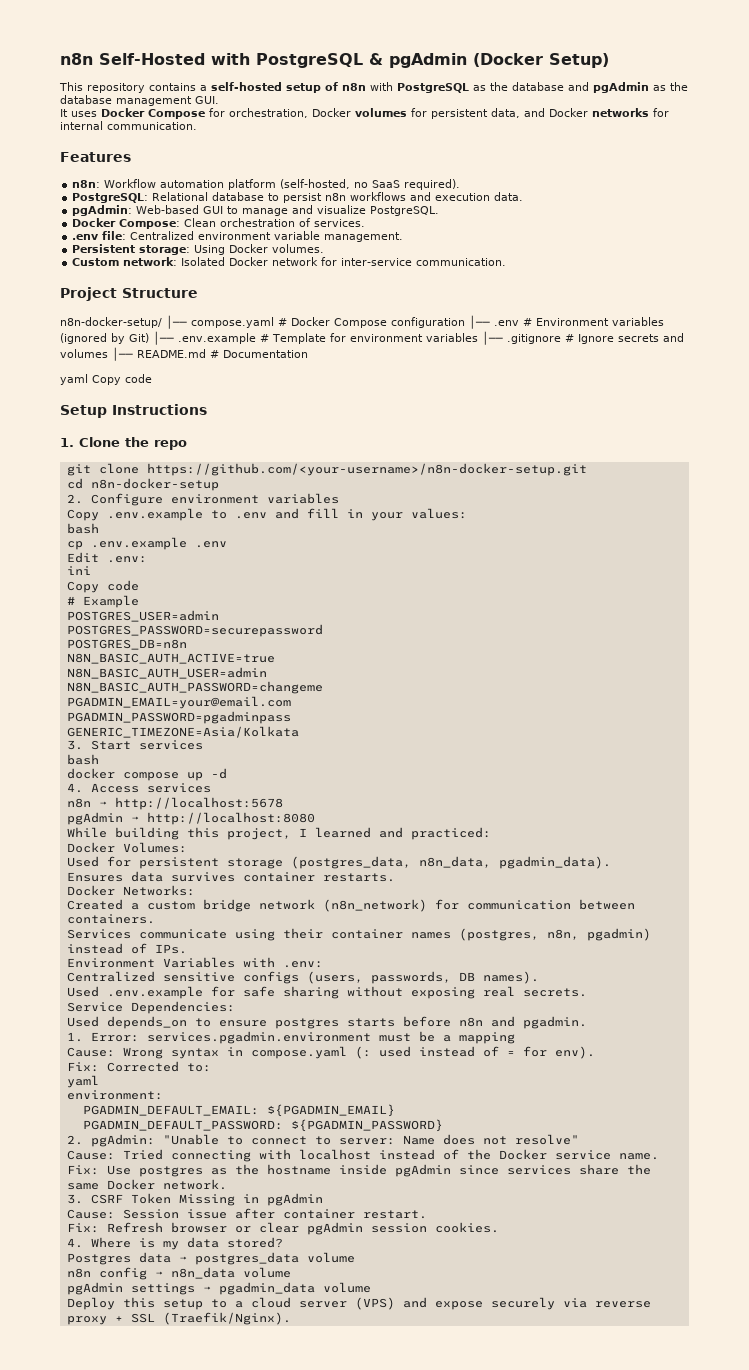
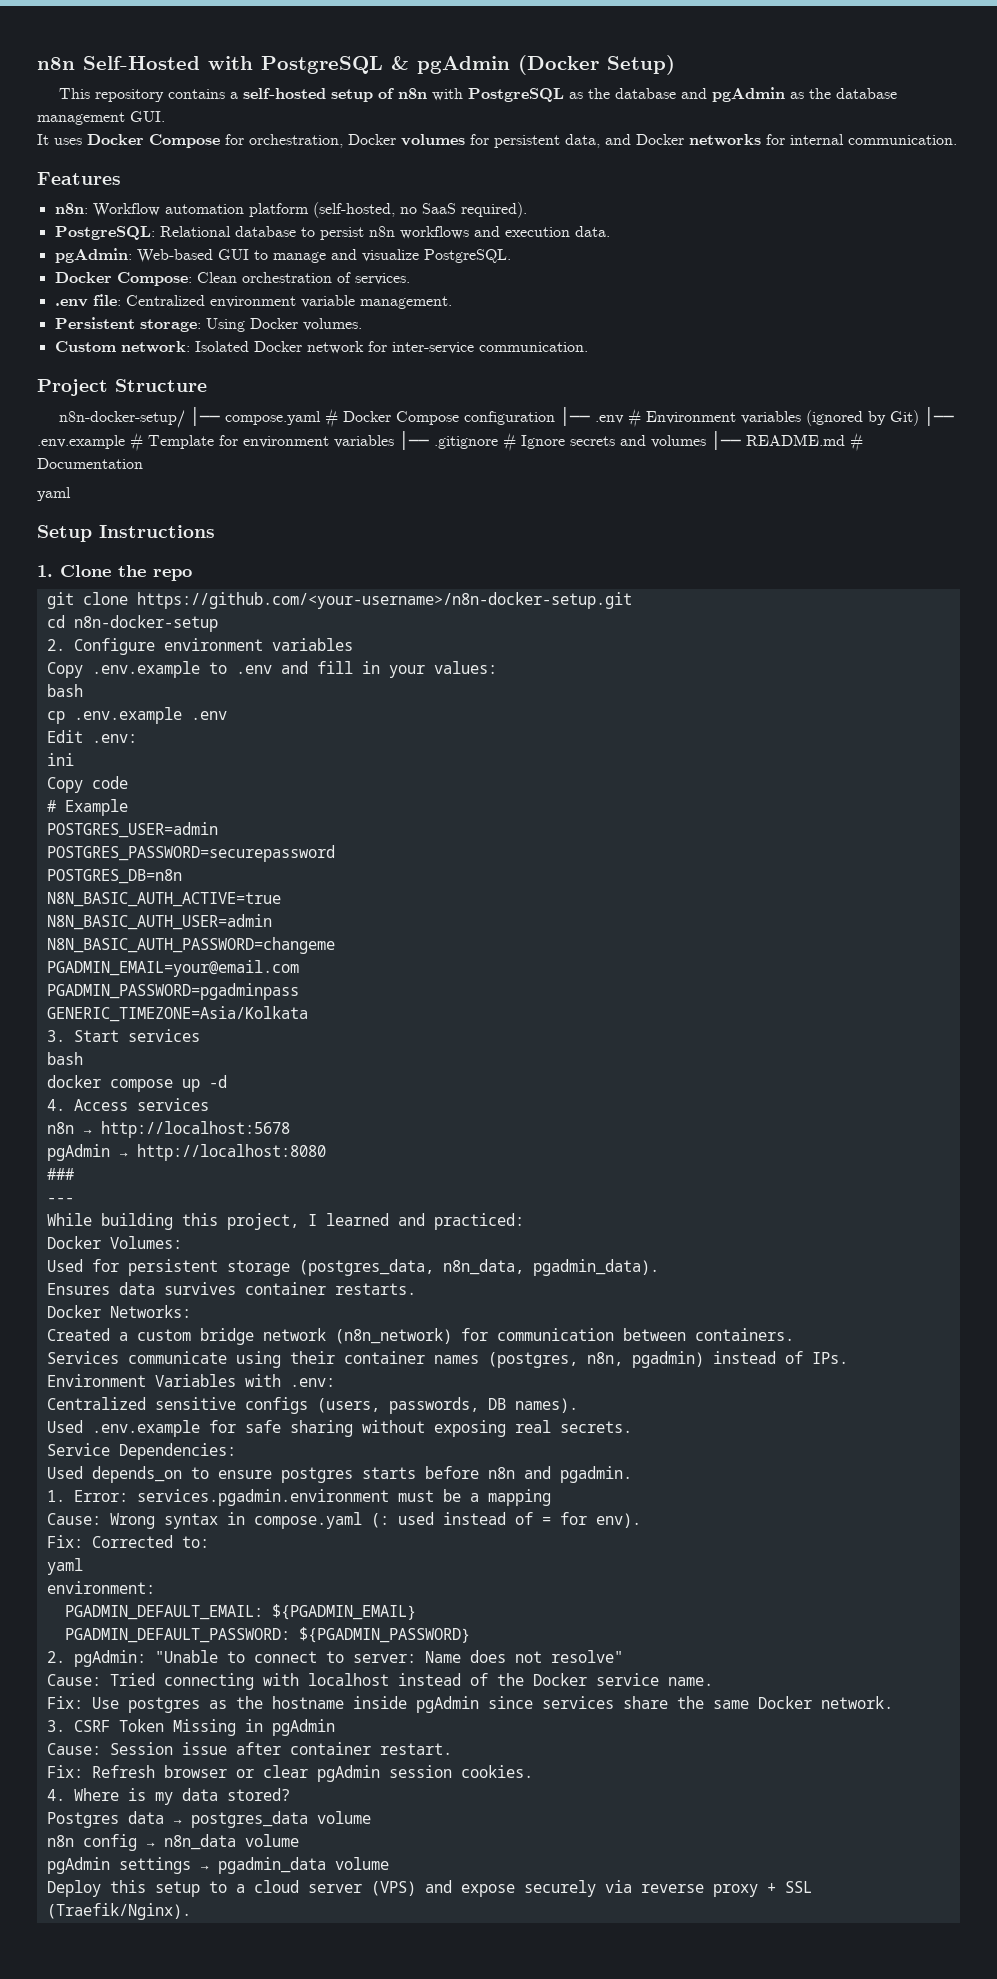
  n8n-docker-setup/ │── compose.yaml # Docker Compose configuration │── .env # Environment variables (ignored by Git) │── .env.example # Template for environment variables │── .gitignore # Ignore secrets and volumes │── README.md # Documentation
- yaml Copy code
+ yaml
+ ###
+ ---

